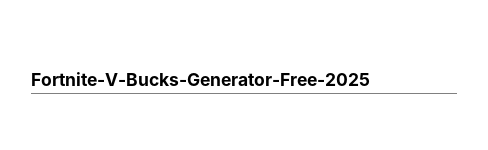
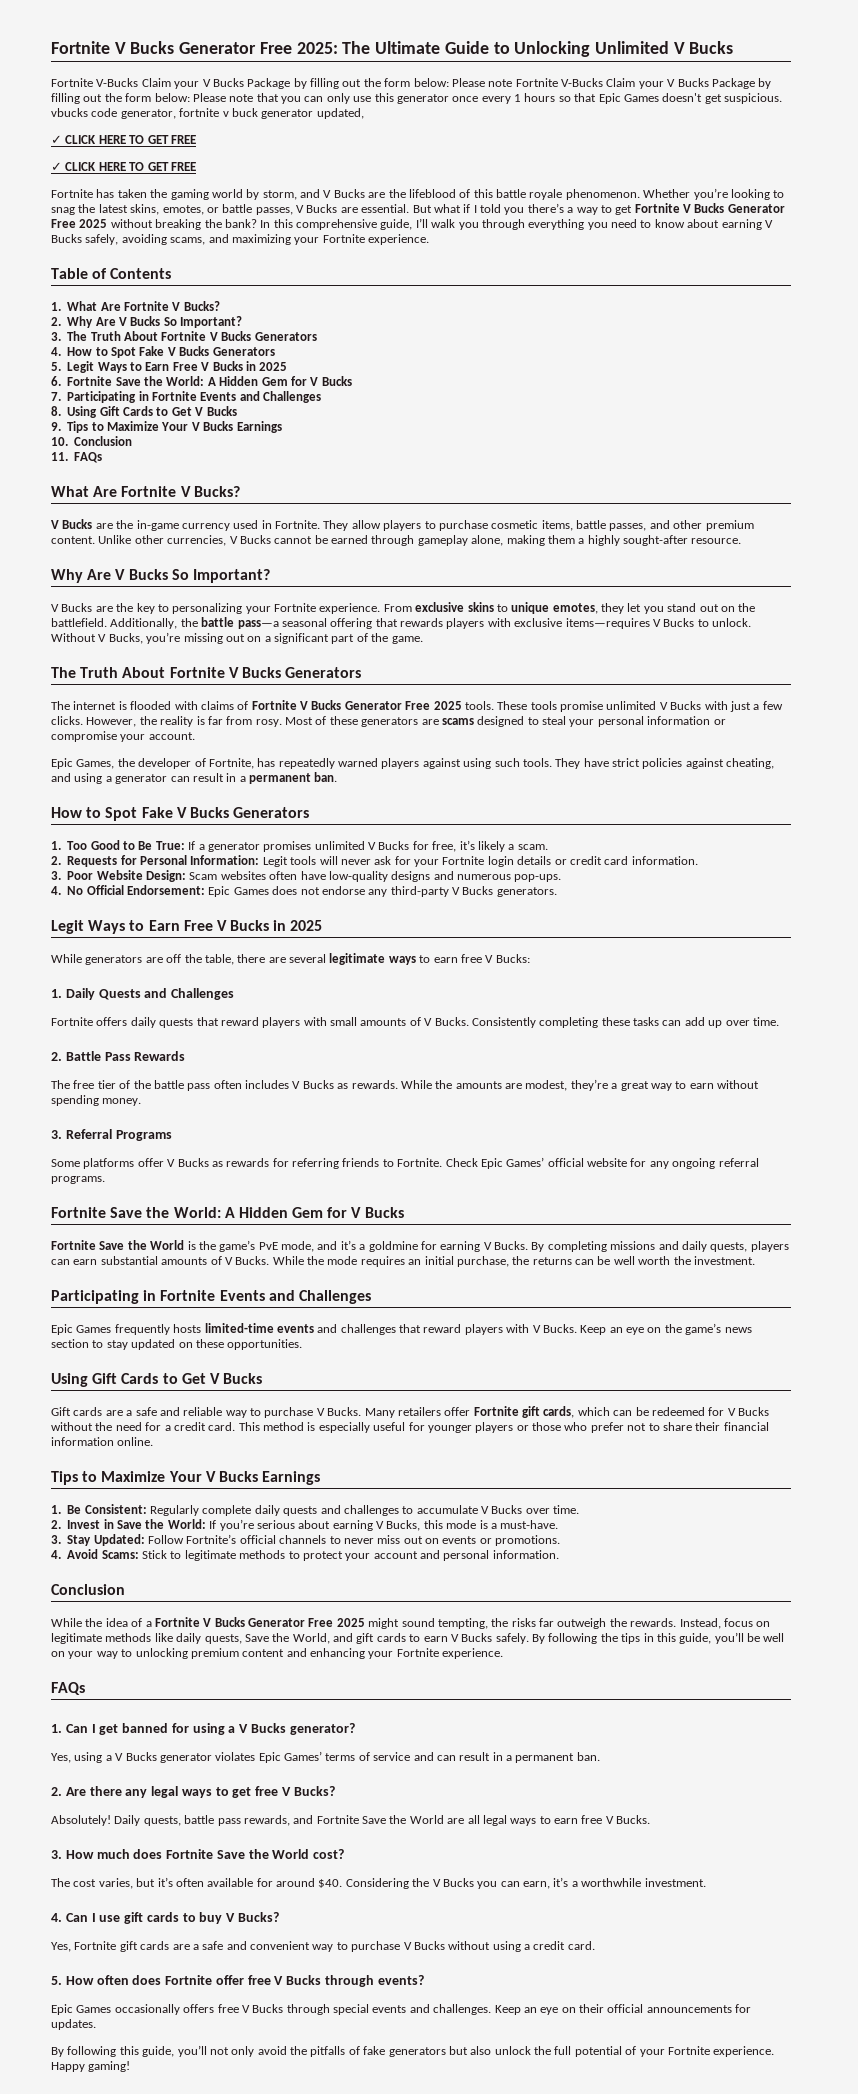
- Fortnite-V-Bucks-Generator-Free-2025
+ Fortnite V Bucks Generator Free 2025: The Ultimate Guide to Unlocking Unlimited V Bucks
+ Fortnite V-Bucks Claim your V Bucks Package by filling out the form below: Please note Fortnite V-Bucks Claim your V Bucks Package by filling out the form below: Please note that you can only use this generator once every 1 hours so that Epic Games doesn't get suspicious. vbucks code generator, fortnite v buck generator updated,
+ ✓ CLICK HERE TO GET FREE
+ ✓ CLICK HERE TO GET FREE
+ Fortnite has taken the gaming world by storm, and V Bucks are the lifeblood of this battle royale phenomenon. Whether you’re looking to snag the latest skins, emotes, or battle passes, V Bucks are essential. But what if I told you there’s a way to get Fortnite V Bucks Generator Free 2025 without breaking the bank? In this comprehensive guide, I’ll walk you through everything you need to know about earning V Bucks safely, avoiding scams, and maximizing your Fortnite experience.
+ Table of Contents
+ 1. What Are Fortnite V Bucks?
+ 2. Why Are V Bucks So Important?
+ 3. The Truth About Fortnite V Bucks Generators
+ 4. How to Spot Fake V Bucks Generators
+ 5. Legit Ways to Earn Free V Bucks in 2025
+ 6. Fortnite Save the World: A Hidden Gem for V Bucks
+ 7. Participating in Fortnite Events and Challenges
+ 8. Using Gift Cards to Get V Bucks
+ 9. Tips to Maximize Your V Bucks Earnings
+ 10. Conclusion
+ 11. FAQs
+ What Are Fortnite V Bucks?
+ V Bucks are the in-game currency used in Fortnite. They allow players to purchase cosmetic items, battle passes, and other premium content. Unlike other currencies, V Bucks cannot be earned through gameplay alone, making them a highly sought-after resource.
+ Why Are V Bucks So Important?
+ V Bucks are the key to personalizing your Fortnite experience. From exclusive skins to unique emotes, they let you stand out on the battlefield. Additionally, the battle pass—a seasonal offering that rewards players with exclusive items—requires V Bucks to unlock. Without V Bucks, you’re missing out on a significant part of the game.
+ The Truth About Fortnite V Bucks Generators
+ The internet is flooded with claims of Fortnite V Bucks Generator Free 2025 tools. These tools promise unlimited V Bucks with just a few clicks. However, the reality is far from rosy. Most of these generators are scams designed to steal your personal information or compromise your account.
+ Epic Games, the developer of Fortnite, has repeatedly warned players against using such tools. They have strict policies against cheating, and using a generator can result in a permanent ban.
+ How to Spot Fake V Bucks Generators
+ 1. Too Good to Be True: If a generator promises unlimited V Bucks for free, it’s likely a scam.
+ 2. Requests for Personal Information: Legit tools will never ask for your Fortnite login details or credit card information.
+ 3. Poor Website Design: Scam websites often have low-quality designs and numerous pop-ups.
+ 4. No Official Endorsement: Epic Games does not endorse any third-party V Bucks generators.
+ Legit Ways to Earn Free V Bucks in 2025
+ While generators are off the table, there are several legitimate ways to earn free V Bucks:
+ 1. Daily Quests and Challenges
+ Fortnite offers daily quests that reward players with small amounts of V Bucks. Consistently completing these tasks can add up over time.
+ 2. Battle Pass Rewards
+ The free tier of the battle pass often includes V Bucks as rewards. While the amounts are modest, they’re a great way to earn without spending money.
+ 3. Referral Programs
+ Some platforms offer V Bucks as rewards for referring friends to Fortnite. Check Epic Games’ official website for any ongoing referral programs.
+ Fortnite Save the World: A Hidden Gem for V Bucks
+ Fortnite Save the World is the game’s PvE mode, and it’s a goldmine for earning V Bucks. By completing missions and daily quests, players can earn substantial amounts of V Bucks. While the mode requires an initial purchase, the returns can be well worth the investment.
+ Participating in Fortnite Events and Challenges
+ Epic Games frequently hosts limited-time events and challenges that reward players with V Bucks. Keep an eye on the game’s news section to stay updated on these opportunities.
+ Using Gift Cards to Get V Bucks
+ Gift cards are a safe and reliable way to purchase V Bucks. Many retailers offer Fortnite gift cards, which can be redeemed for V Bucks without the need for a credit card. This method is especially useful for younger players or those who prefer not to share their financial information online.
+ Tips to Maximize Your V Bucks Earnings
+ 1. Be Consistent: Regularly complete daily quests and challenges to accumulate V Bucks over time.
+ 2. Invest in Save the World: If you’re serious about earning V Bucks, this mode is a must-have.
+ 3. Stay Updated: Follow Fortnite’s official channels to never miss out on events or promotions.
+ 4. Avoid Scams: Stick to legitimate methods to protect your account and personal information.
+ Conclusion
+ While the idea of a Fortnite V Bucks Generator Free 2025 might sound tempting, the risks far outweigh the rewards. Instead, focus on legitimate methods like daily quests, Save the World, and gift cards to earn V Bucks safely. By following the tips in this guide, you’ll be well on your way to unlocking premium content and enhancing your Fortnite experience.
+ FAQs
+ 1. Can I get banned for using a V Bucks generator?
+ Yes, using a V Bucks generator violates Epic Games’ terms of service and can result in a permanent ban.
+ 2. Are there any legal ways to get free V Bucks?
+ Absolutely! Daily quests, battle pass rewards, and Fortnite Save the World are all legal ways to earn free V Bucks.
+ 3. How much does Fortnite Save the World cost?
+ The cost varies, but it’s often available for around $40. Considering the V Bucks you can earn, it’s a worthwhile investment.
+ 4. Can I use gift cards to buy V Bucks?
+ Yes, Fortnite gift cards are a safe and convenient way to purchase V Bucks without using a credit card.
+ 5. How often does Fortnite offer free V Bucks through events?
+ Epic Games occasionally offers free V Bucks through special events and challenges. Keep an eye on their official announcements for updates.
+ By following this guide, you’ll not only avoid the pitfalls of fake generators but also unlock the full potential of your Fortnite experience. Happy gaming!

